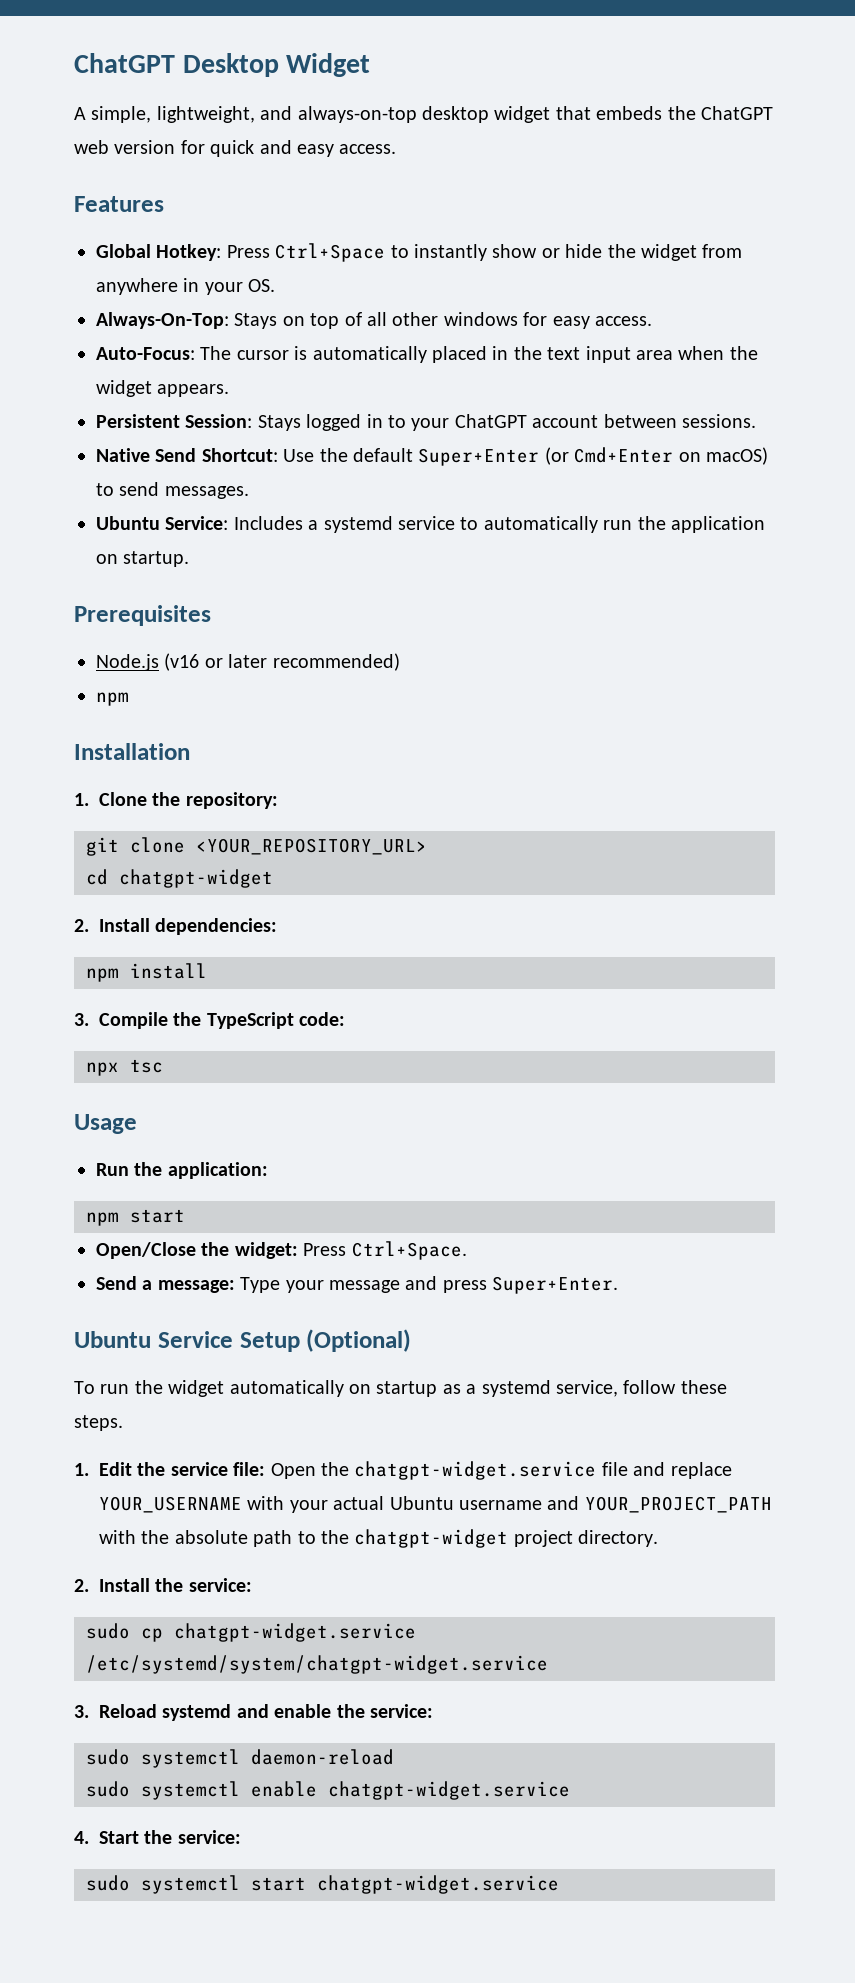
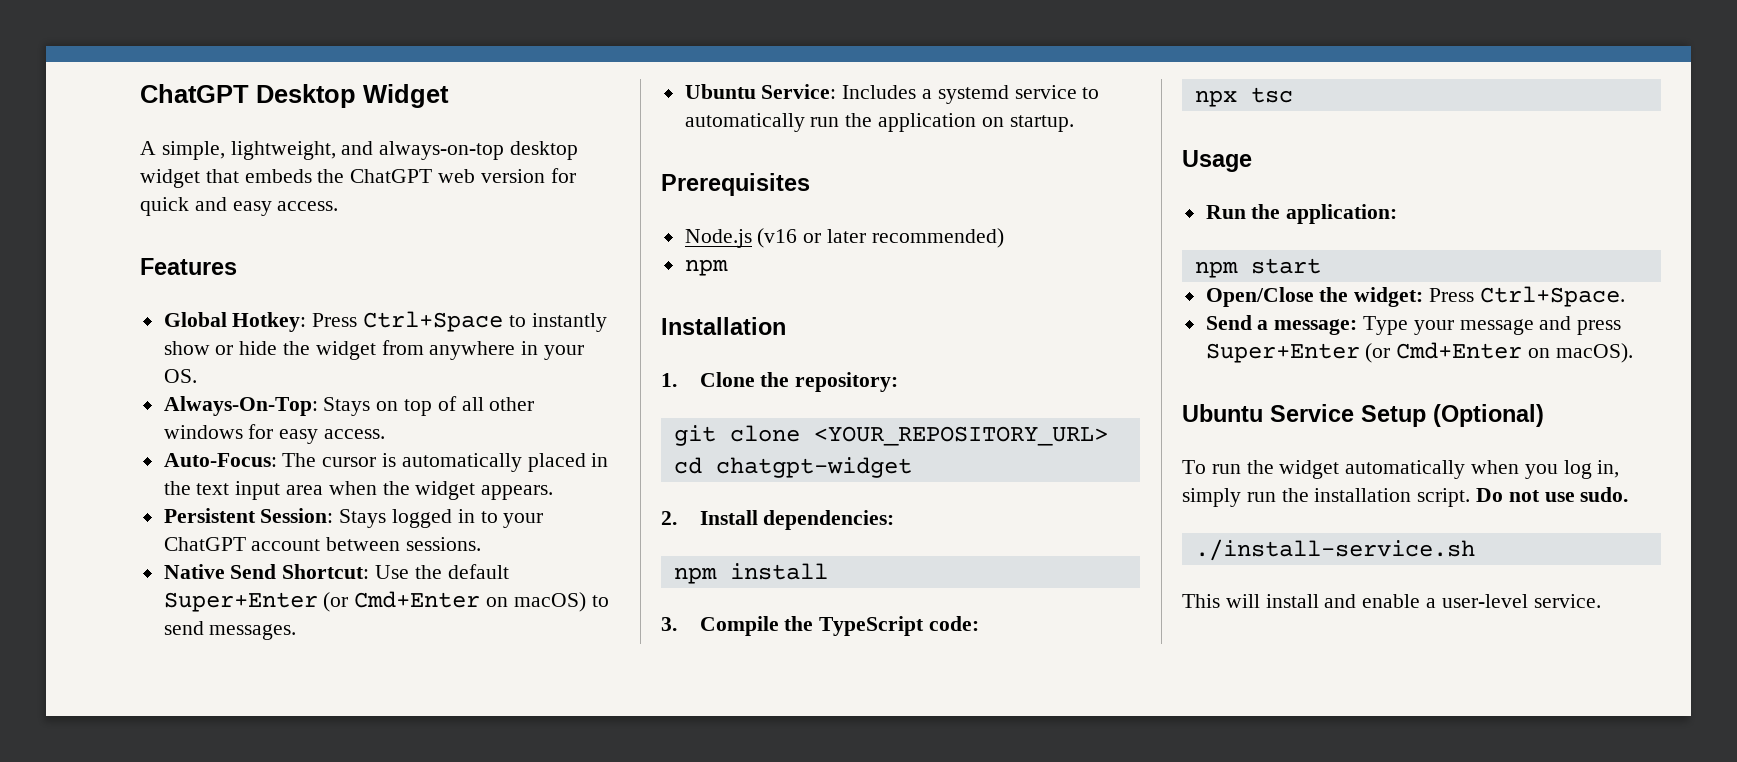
- Send a message: Type your message and press Super+Enter.
+ Send a message: Type your message and press Super+Enter (or Cmd+Enter on macOS).
- To run the widget automatically on startup as a systemd service, follow these steps.
- 1. Edit the service file: Open the chatgpt-widget.service file and replace YOUR_USERNAME with your actual Ubuntu username and YOUR_PROJECT_PATH with the absolute path to the chatgpt-widget project directory.
- 2. Install the service:
- sudo cp chatgpt-widget.service /etc/systemd/system/chatgpt-widget.service
- 3. Reload systemd and enable the service:
- sudo systemctl daemon-reload
- sudo systemctl enable chatgpt-widget.service
- 4. Start the service:
- sudo systemctl start chatgpt-widget.service
+ To run the widget automatically when you log in, simply run the installation script. Do not use sudo.
+ ./install-service.sh
+ This will install and enable a user-level service.

